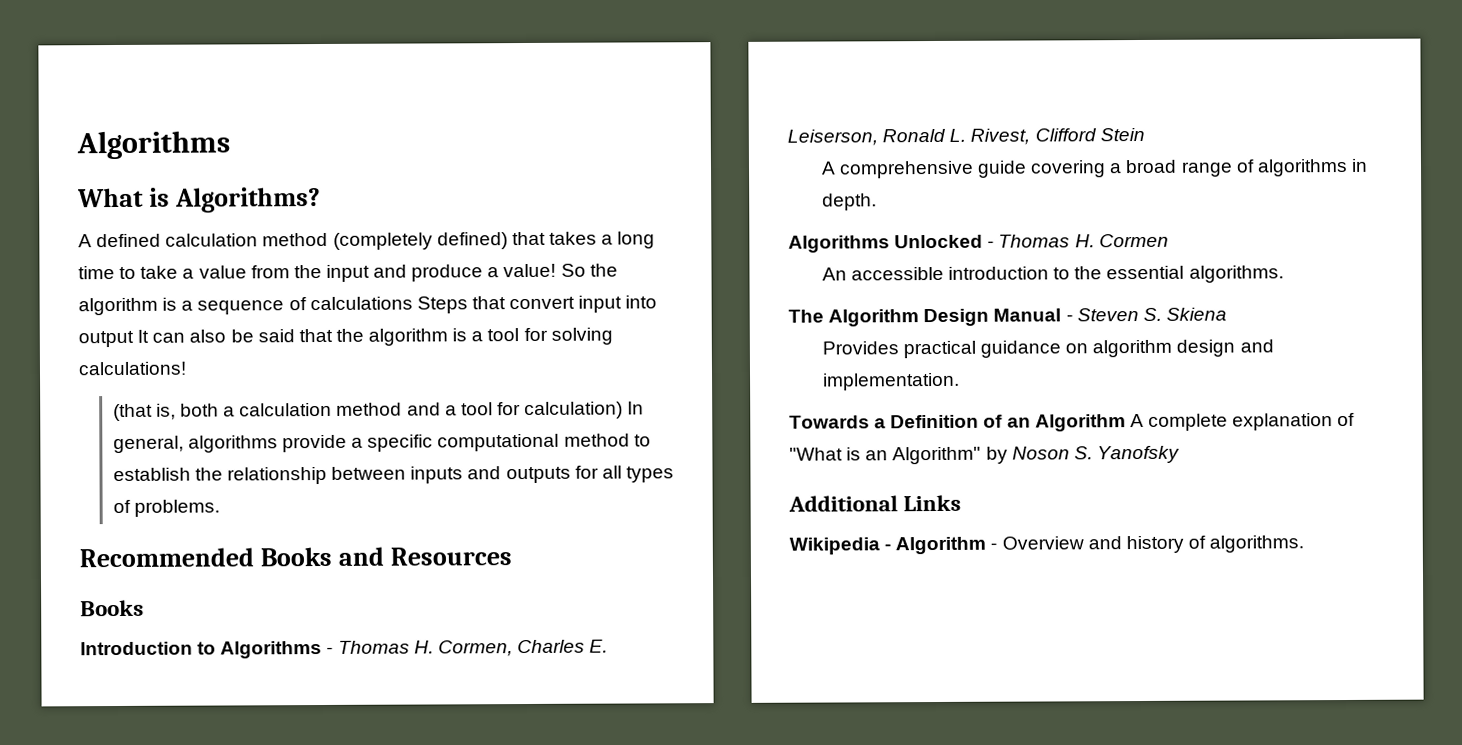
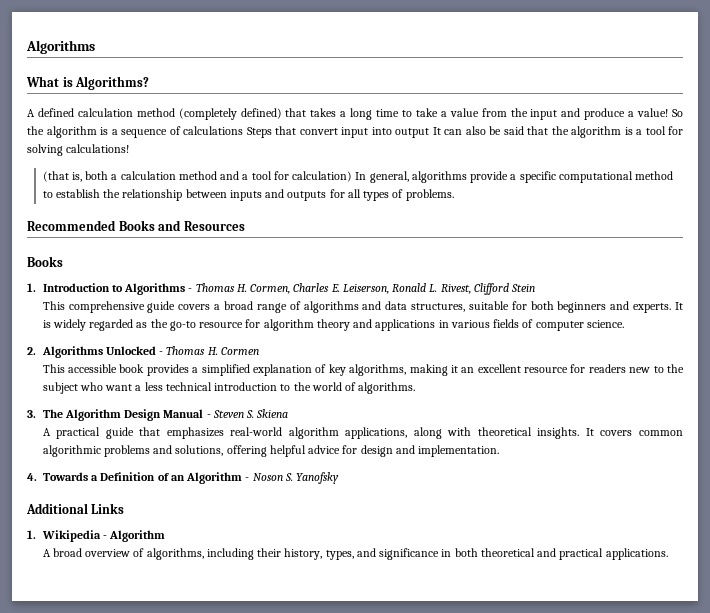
- Introduction to Algorithms - Thomas H. Cormen, Charles E. Leiserson, Ronald L. Rivest, Clifford Stein
+ 1. Introduction to Algorithms - Thomas H. Cormen, Charles E. Leiserson, Ronald L. Rivest, Clifford Stein
- A comprehensive guide covering a broad range of algorithms in depth.
- Algorithms Unlocked - Thomas H. Cormen
+ This comprehensive guide covers a broad range of algorithms and data structures, suitable for both beginners and experts. It is widely regarded as the go-to resource for algorithm theory and applications in various fields of computer science.
+ 2. Algorithms Unlocked - Thomas H. Cormen
- An accessible introduction to the essential algorithms.
+ This accessible book provides a simplified explanation of key algorithms, making it an excellent resource for readers new to the subject who want a less technical introduction to the world of algorithms.
- The Algorithm Design Manual - Steven S. Skiena
+ 3. The Algorithm Design Manual - Steven S. Skiena
- Provides practical guidance on algorithm design and implementation.
+ A practical guide that emphasizes real-world algorithm applications, along with theoretical insights. It covers common algorithmic problems and solutions, offering helpful advice for design and implementation.
- Towards a Definition of an Algorithm A complete explanation of "What is an Algorithm" by Noson S. Yanofsky
+ 4. Towards a Definition of an Algorithm - Noson S. Yanofsky
- Wikipedia - Algorithm - Overview and history of algorithms.
+ 1. Wikipedia - Algorithm
+ A broad overview of algorithms, including their history, types, and significance in both theoretical and practical applications.

